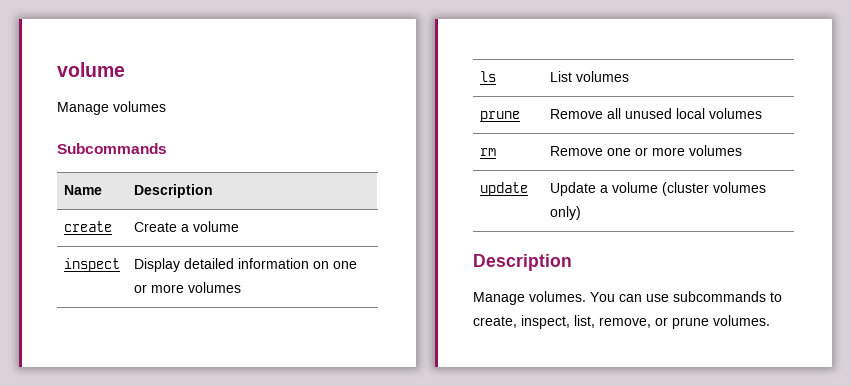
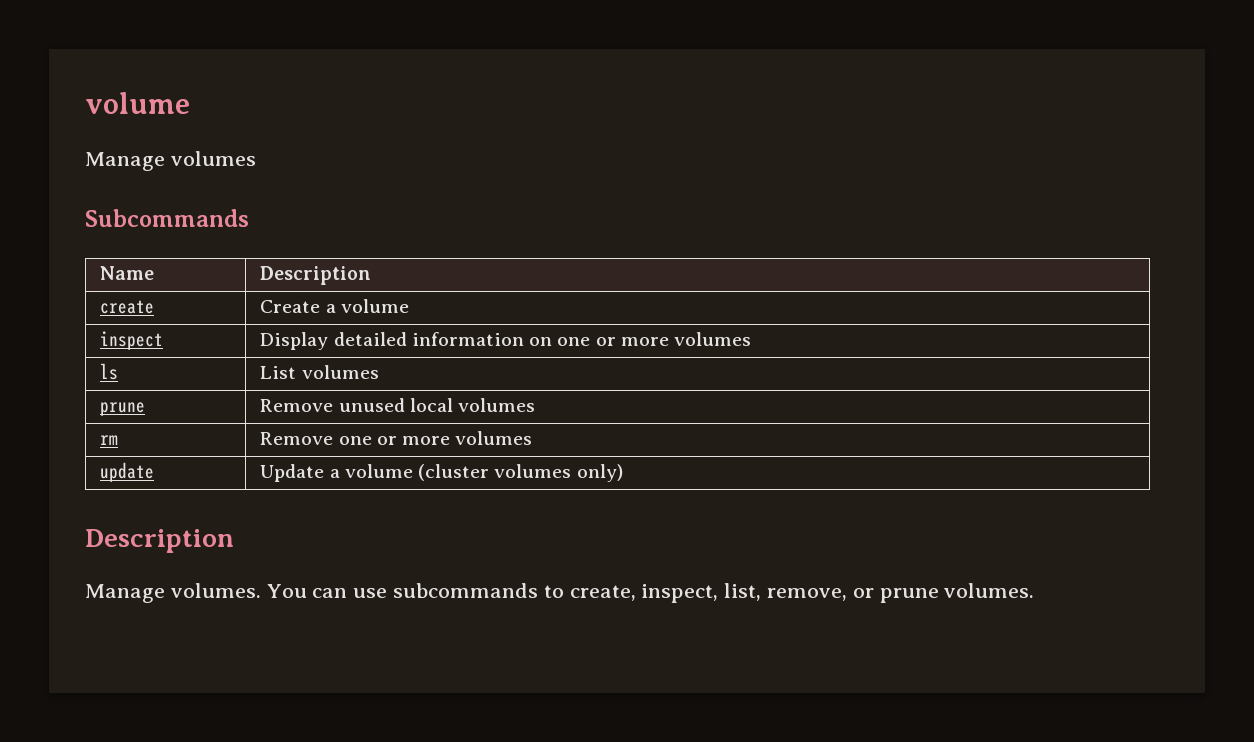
- prune | Remove all unused local volumes
+ prune | Remove unused local volumes

